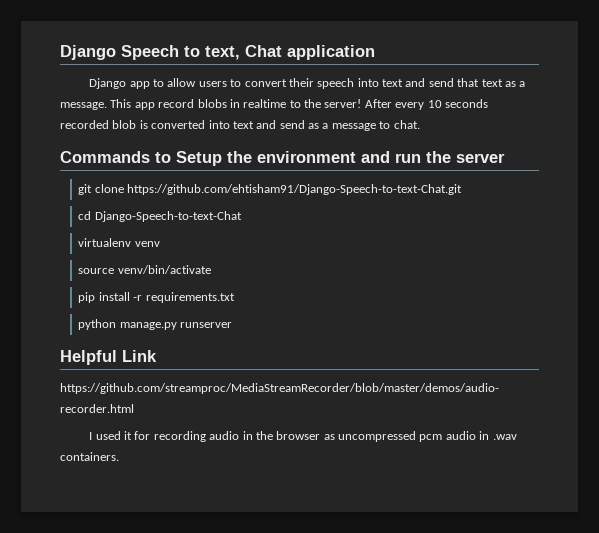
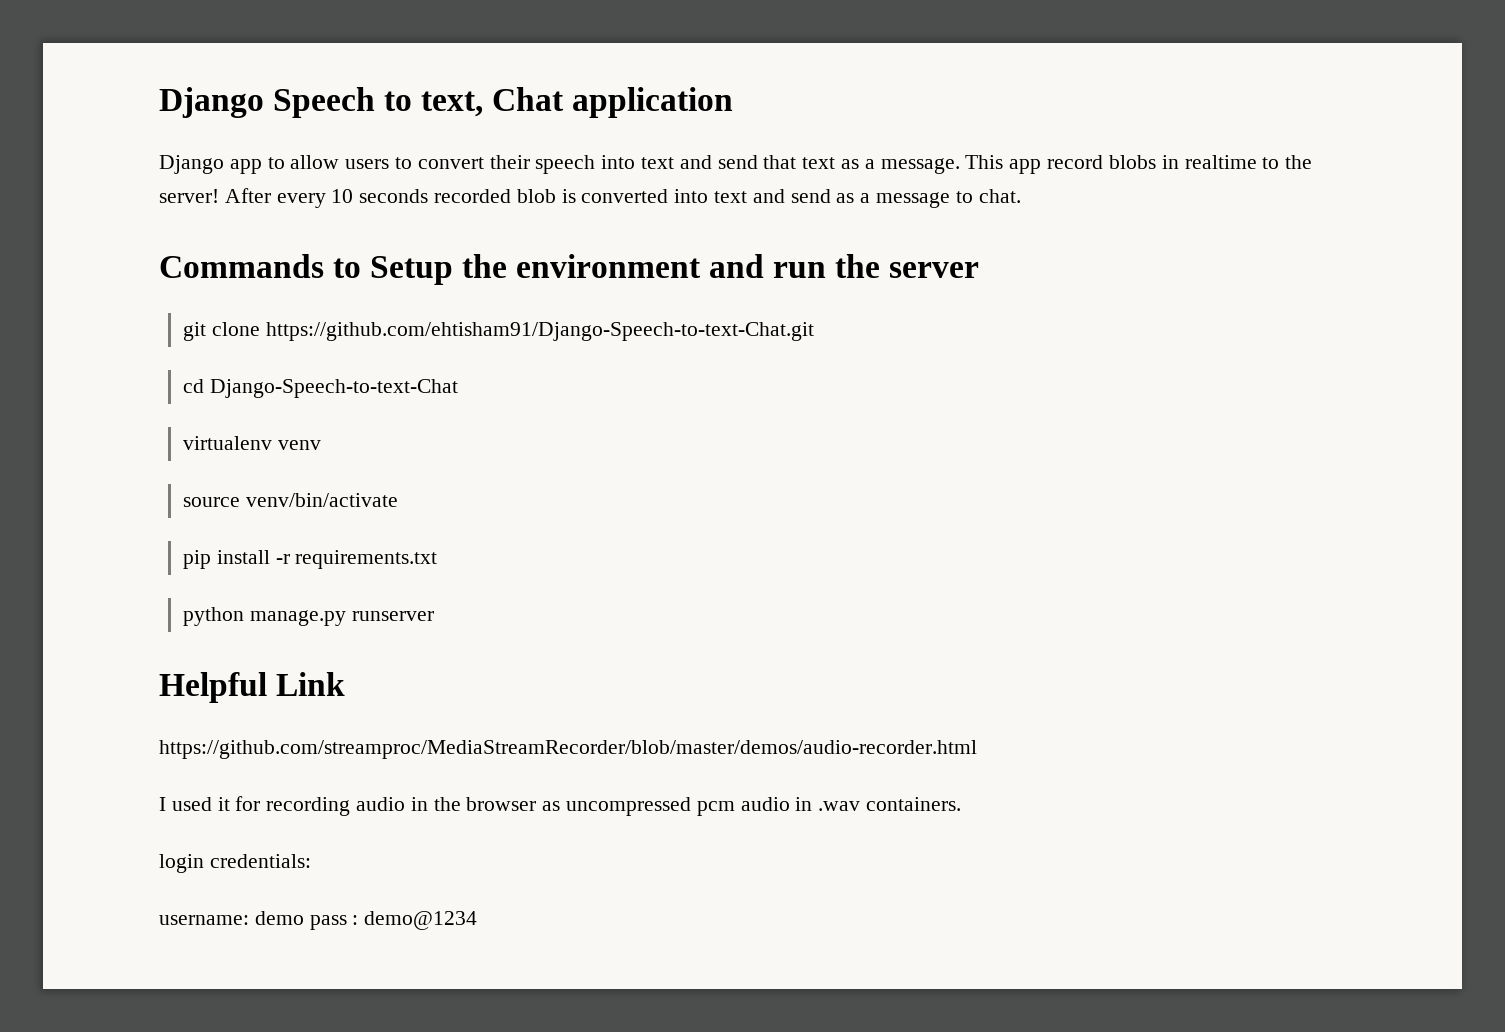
+ login credentials:
+ username: demo pass : demo@1234

